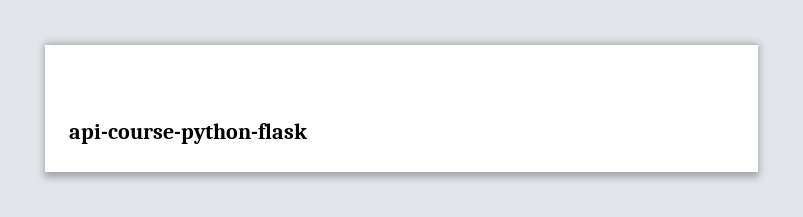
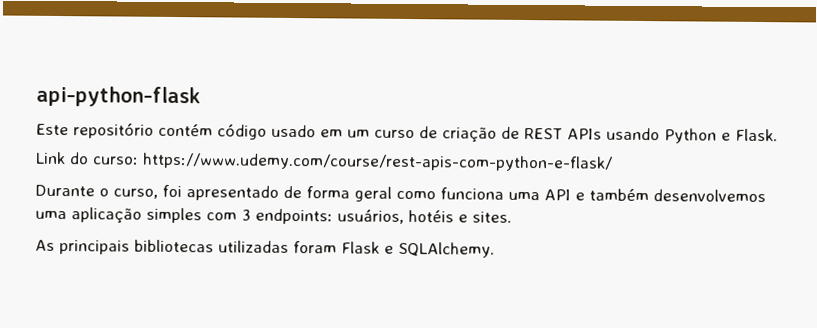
- api-course-python-flask
+ api-python-flask
+ Este repositório contém código usado em um curso de criação de REST APIs usando Python e Flask.
+ Link do curso: https://www.udemy.com/course/rest-apis-com-python-e-flask/
+ Durante o curso, foi apresentado de forma geral como funciona uma API e também desenvolvemos uma aplicação simples com 3 endpoints: usuários, hotéis e sites.
+ As principais bibliotecas utilizadas foram Flask e SQLAlchemy.

